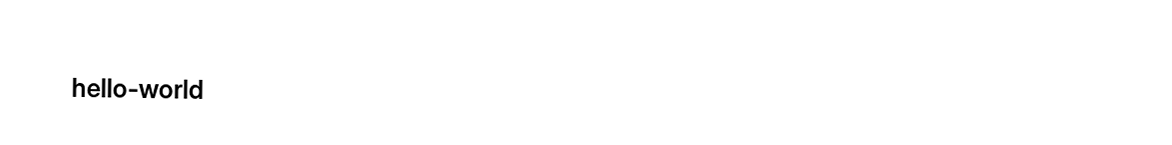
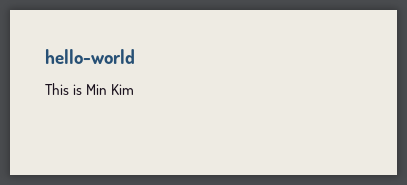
+ This is Min Kim

